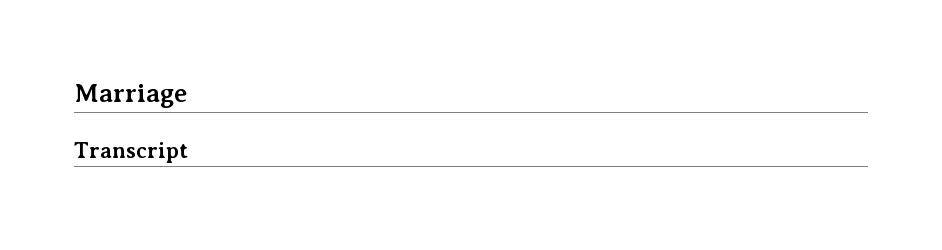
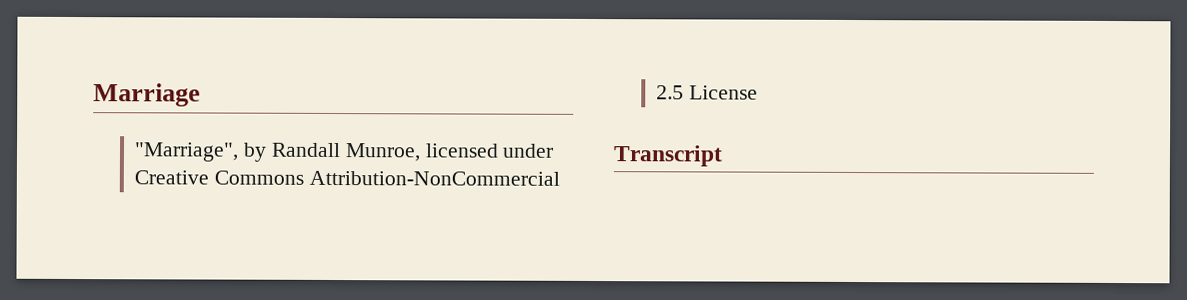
+ "Marriage", by Randall Munroe, licensed under Creative Commons Attribution-NonCommercial 2.5 License

